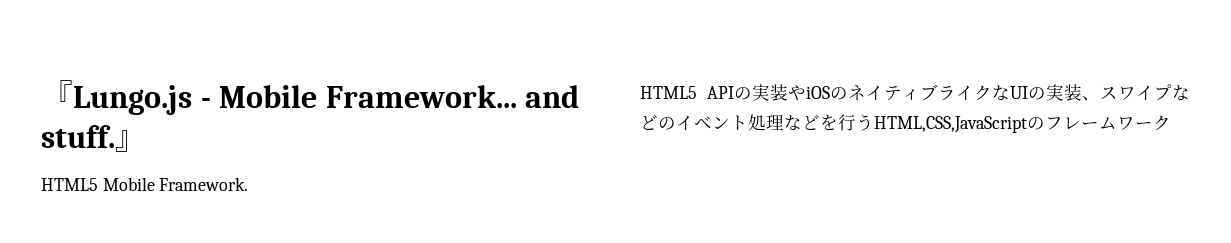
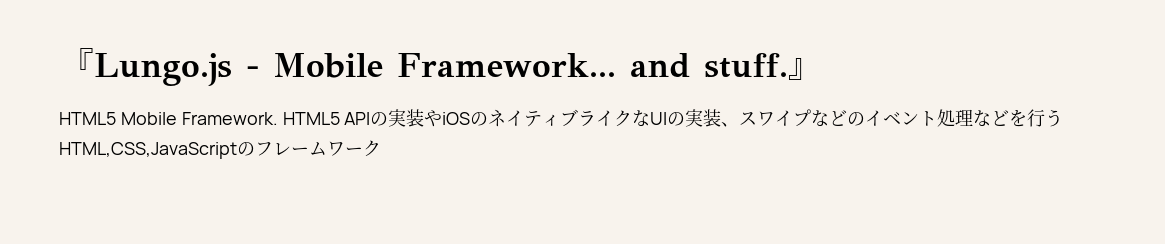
- HTML5 Mobile Framework.
- HTML5 APIの実装やiOSのネイティブライクなUIの実装、スワイプなどのイベント処理などを行うHTML,CSS,JavaScriptのフレームワーク
+ HTML5 Mobile Framework. HTML5 APIの実装やiOSのネイティブライクなUIの実装、スワイプなどのイベント処理などを行うHTML,CSS,JavaScriptのフレームワーク

